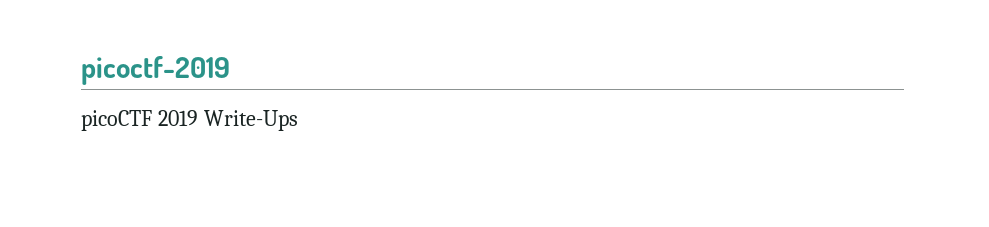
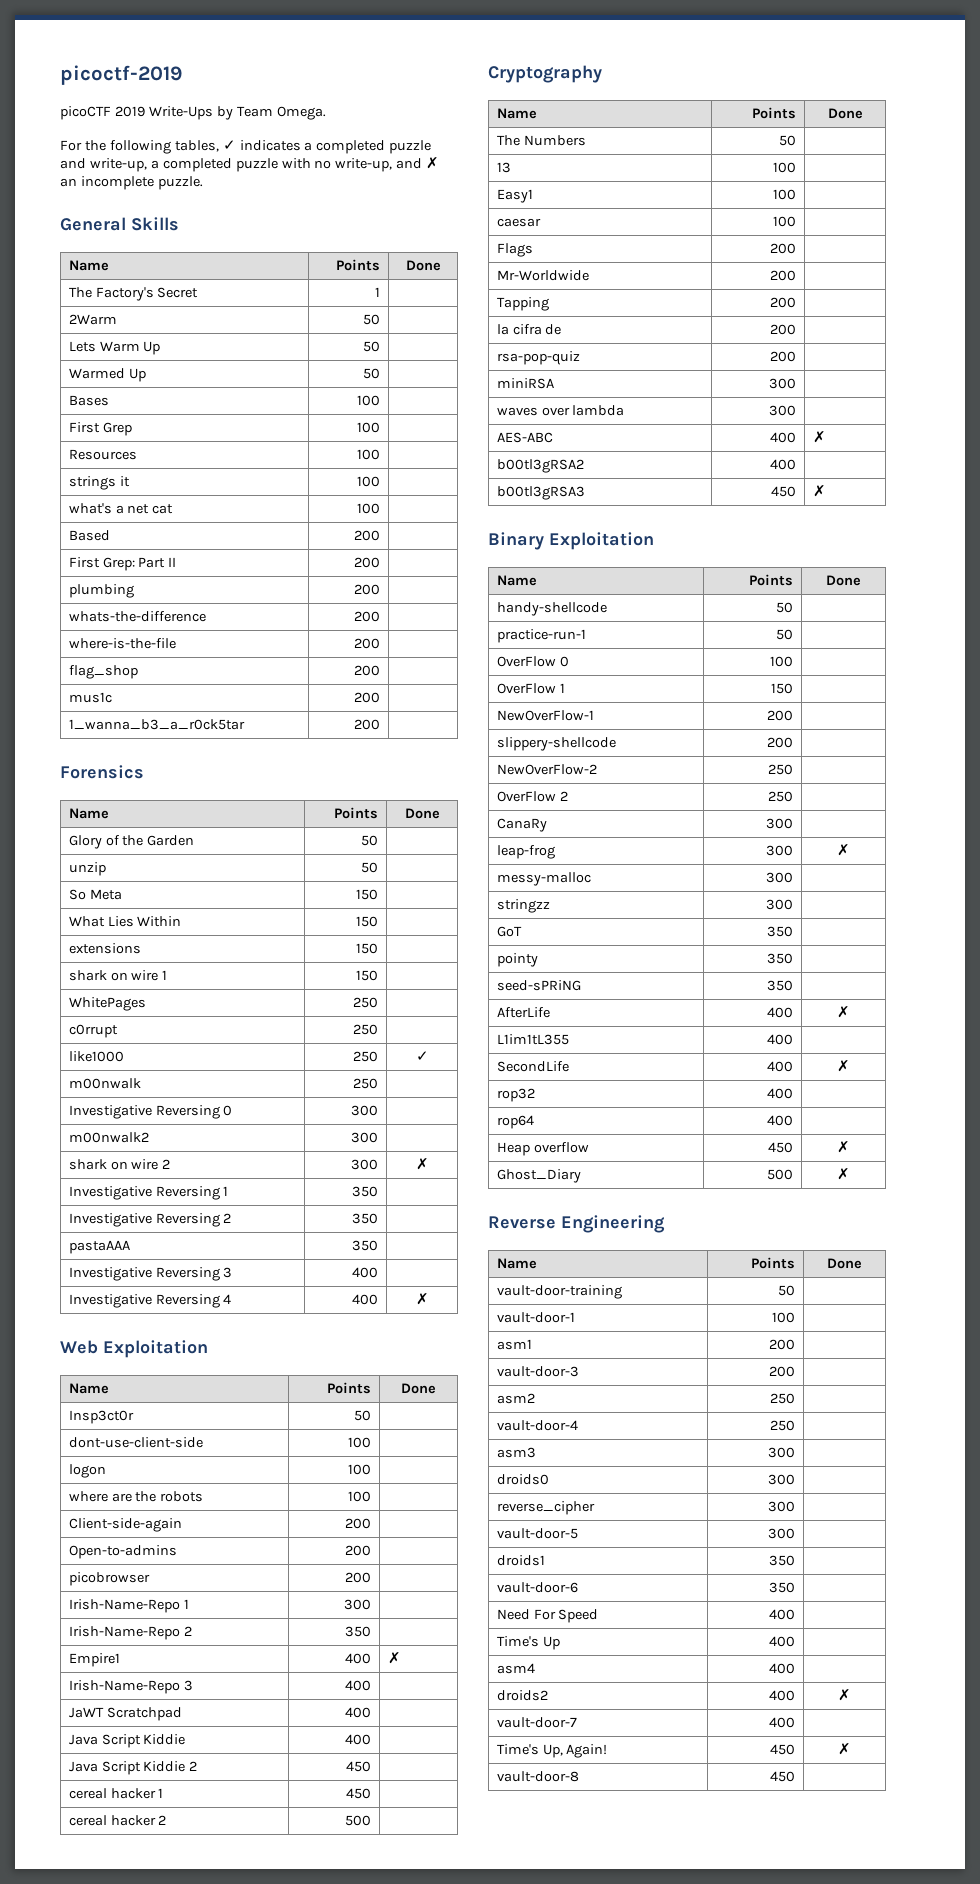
- picoCTF 2019 Write-Ups
+ picoCTF 2019 Write-Ups by Team Omega.
+ For the following tables, ✓ indicates a completed puzzle and write-up, a completed puzzle with no write-up, and ✗ an incomplete puzzle.
+ General Skills
+ Name | Points | Done
+ The Factory's Secret | 1 |
+ 2Warm | 50 |
+ Lets Warm Up | 50 |
+ Warmed Up | 50 |
+ Bases | 100 |
+ First Grep | 100 |
+ Resources | 100 |
+ strings it | 100 |
+ what's a net cat | 100 |
+ Based | 200 |
+ First Grep: Part II | 200 |
+ plumbing | 200 |
+ whats-the-difference | 200 |
+ where-is-the-file | 200 |
+ flag_shop | 200 |
+ mus1c | 200 |
+ 1_wanna_b3_a_r0ck5tar | 200 |
+ Forensics
+ Name | Points | Done
+ Glory of the Garden | 50 |
+ unzip | 50 |
+ So Meta | 150 |
+ What Lies Within | 150 |
+ extensions | 150 |
+ shark on wire 1 | 150 |
+ WhitePages | 250 |
+ c0rrupt | 250 |
+ like1000 | 250 | ✓
+ m00nwalk | 250 |
+ Investigative Reversing 0 | 300 |
+ m00nwalk2 | 300 |
+ shark on wire 2 | 300 | ✗
+ Investigative Reversing 1 | 350 |
+ Investigative Reversing 2 | 350 |
+ pastaAAA | 350 |
+ Investigative Reversing 3 | 400 |
+ Investigative Reversing 4 | 400 | ✗
+ Web Exploitation
+ Name | Points | Done
+ Insp3ct0r | 50 |
+ dont-use-client-side | 100 |
+ logon | 100 |
+ where are the robots | 100 |
+ Client-side-again | 200 |
+ Open-to-admins | 200 |
+ picobrowser | 200 |
+ Irish-Name-Repo 1 | 300 |
+ Irish-Name-Repo 2 | 350 |
+ Empire1 | 400 | ✗
+ Irish-Name-Repo 3 | 400 |
+ JaWT Scratchpad | 400 |
+ Java Script Kiddie | 400 |
+ Java Script Kiddie 2 | 450 |
+ cereal hacker 1 | 450 |
+ cereal hacker 2 | 500 |
+ Cryptography
+ Name | Points | Done
+ The Numbers | 50 |
+ 13 | 100 |
+ Easy1 | 100 |
+ caesar | 100 |
+ Flags | 200 |
+ Mr-Worldwide | 200 |
+ Tapping | 200 |
+ la cifra de | 200 |
+ rsa-pop-quiz | 200 |
+ miniRSA | 300 |
+ waves over lambda | 300 |
+ AES-ABC | 400 | ✗
+ b00tl3gRSA2 | 400 |
+ b00tl3gRSA3 | 450 | ✗
+ Binary Exploitation
+ Name | Points | Done
+ handy-shellcode | 50 |
+ practice-run-1 | 50 |
+ OverFlow 0 | 100 |
+ OverFlow 1 | 150 |
+ NewOverFlow-1 | 200 |
+ slippery-shellcode | 200 |
+ NewOverFlow-2 | 250 |
+ OverFlow 2 | 250 |
+ CanaRy | 300 |
+ leap-frog | 300 | ✗
+ messy-malloc | 300 |
+ stringzz | 300 |
+ GoT | 350 |
+ pointy | 350 |
+ seed-sPRiNG | 350 |
+ AfterLife | 400 | ✗
+ L1im1tL355 | 400 |
+ SecondLife | 400 | ✗
+ rop32 | 400 |
+ rop64 | 400 |
+ Heap overflow | 450 | ✗
+ Ghost_Diary | 500 | ✗
+ Reverse Engineering
+ Name | Points | Done
+ vault-door-training | 50 |
+ vault-door-1 | 100 |
+ asm1 | 200 |
+ vault-door-3 | 200 |
+ asm2 | 250 |
+ vault-door-4 | 250 |
+ asm3 | 300 |
+ droids0 | 300 |
+ reverse_cipher | 300 |
+ vault-door-5 | 300 |
+ droids1 | 350 |
+ vault-door-6 | 350 |
+ Need For Speed | 400 |
+ Time's Up | 400 |
+ asm4 | 400 |
+ droids2 | 400 | ✗
+ vault-door-7 | 400 |
+ Time's Up, Again! | 450 | ✗
+ vault-door-8 | 450 |

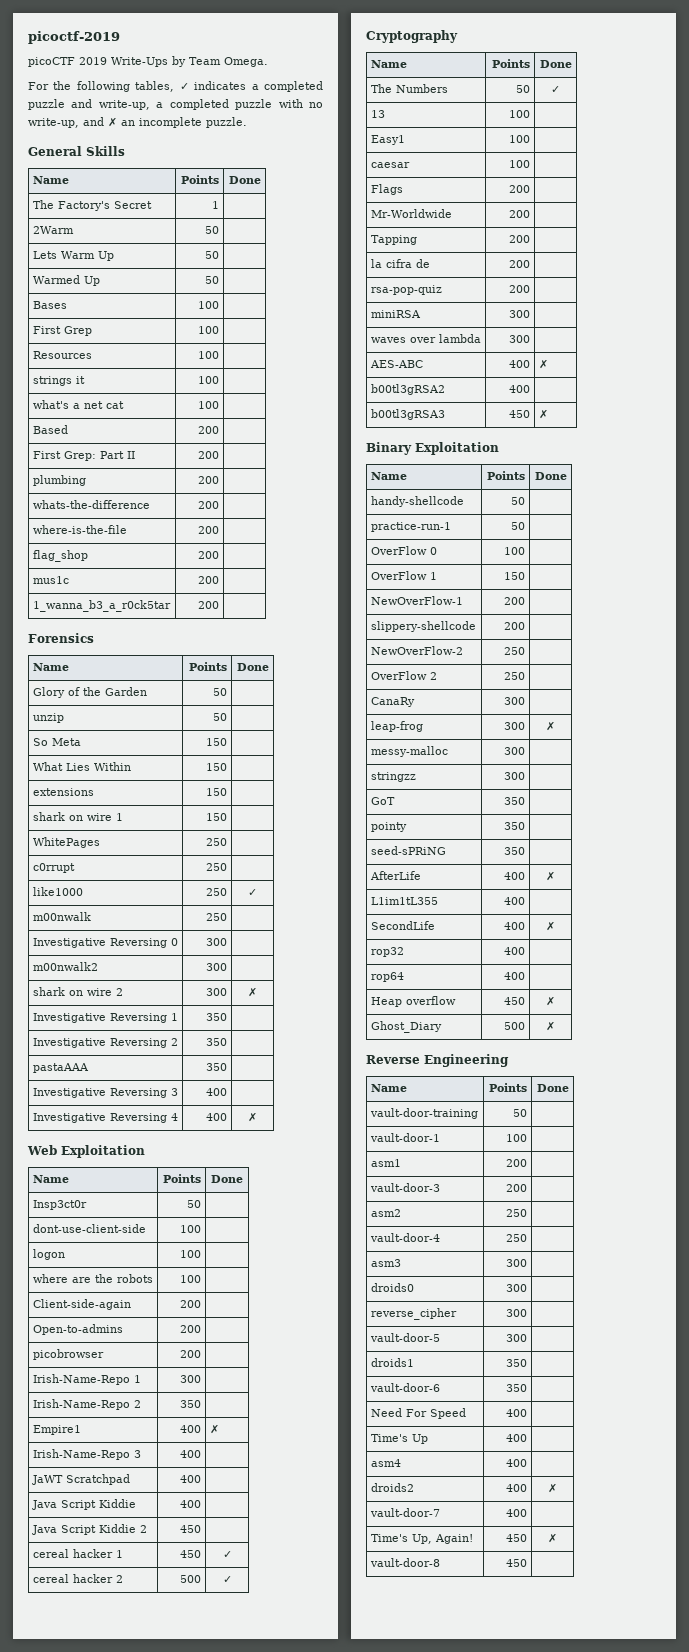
- cereal hacker 1 | 450 |
+ cereal hacker 1 | 450 | ✓
- cereal hacker 2 | 500 |
+ cereal hacker 2 | 500 | ✓
- The Numbers | 50 |
+ The Numbers | 50 | ✓

